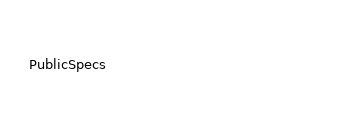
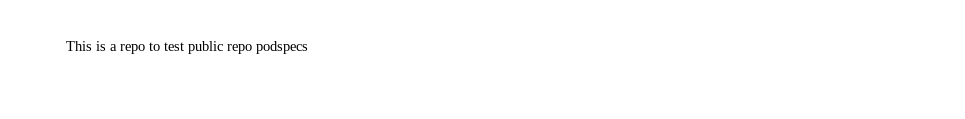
- PublicSpecs
+ This is a repo to test public repo podspecs

